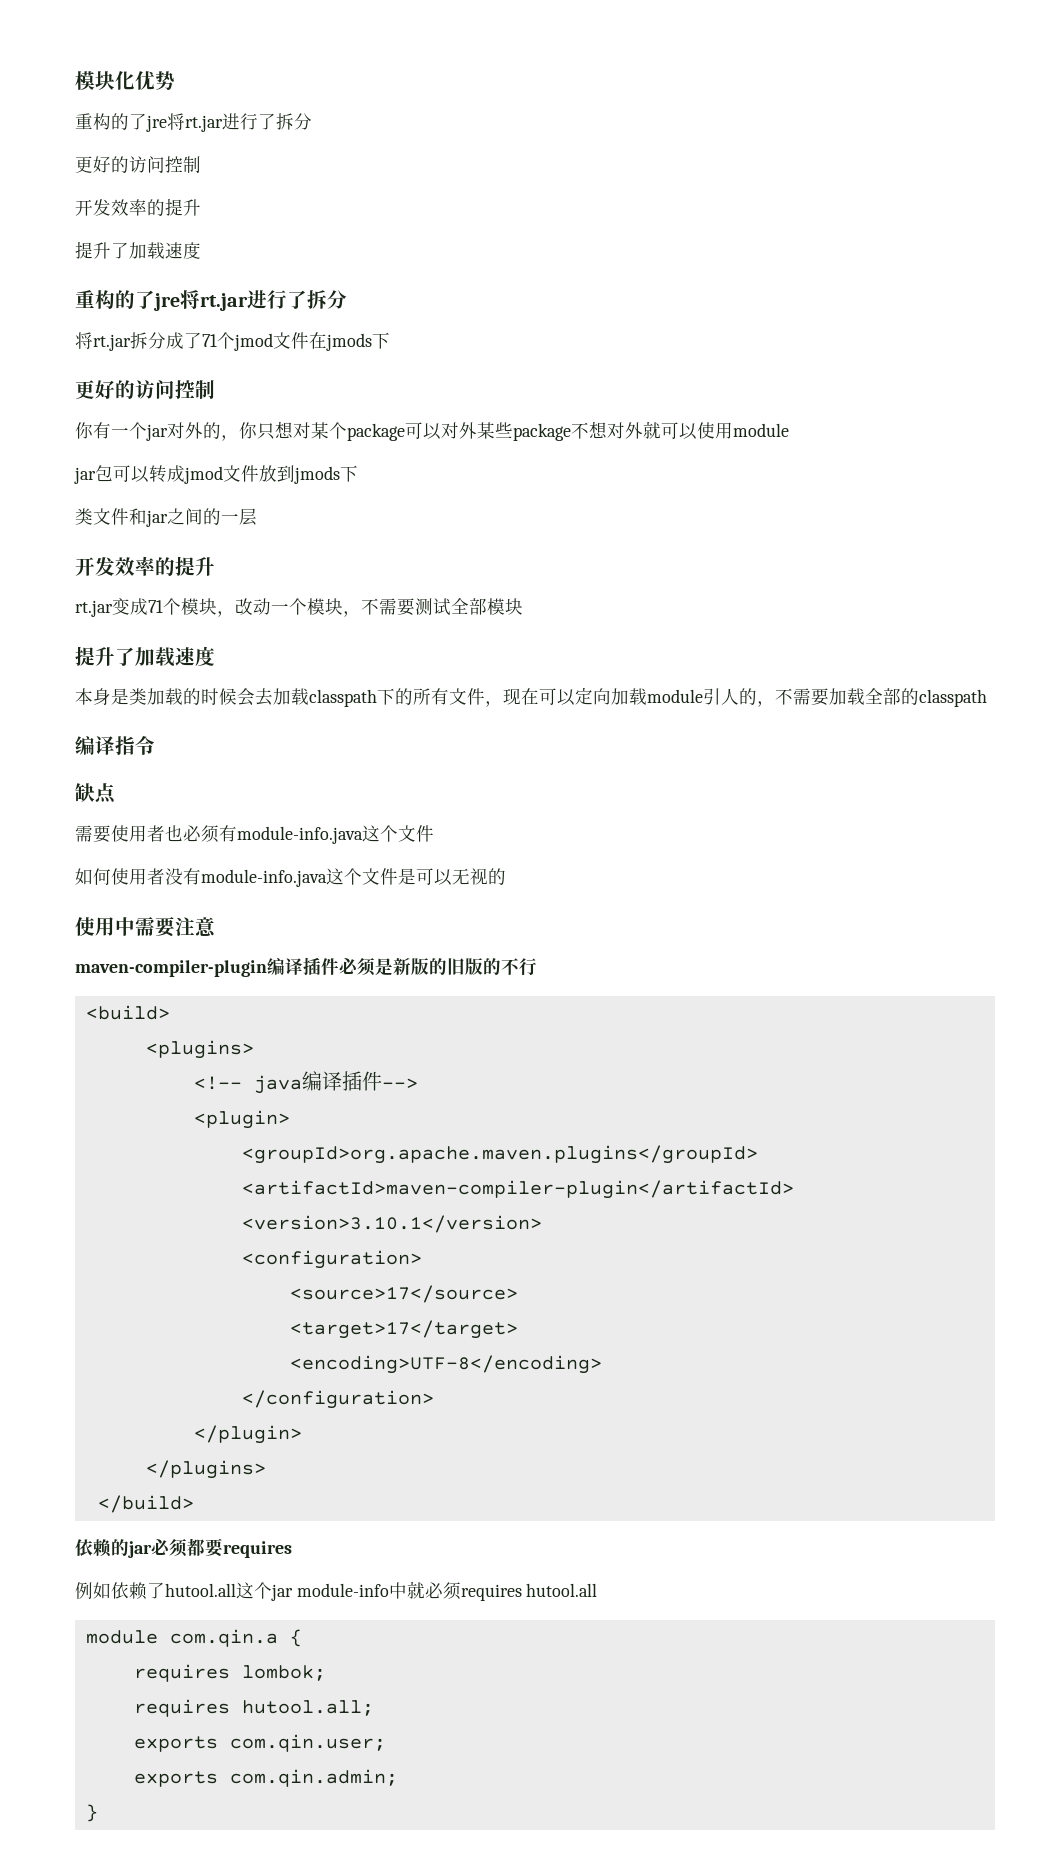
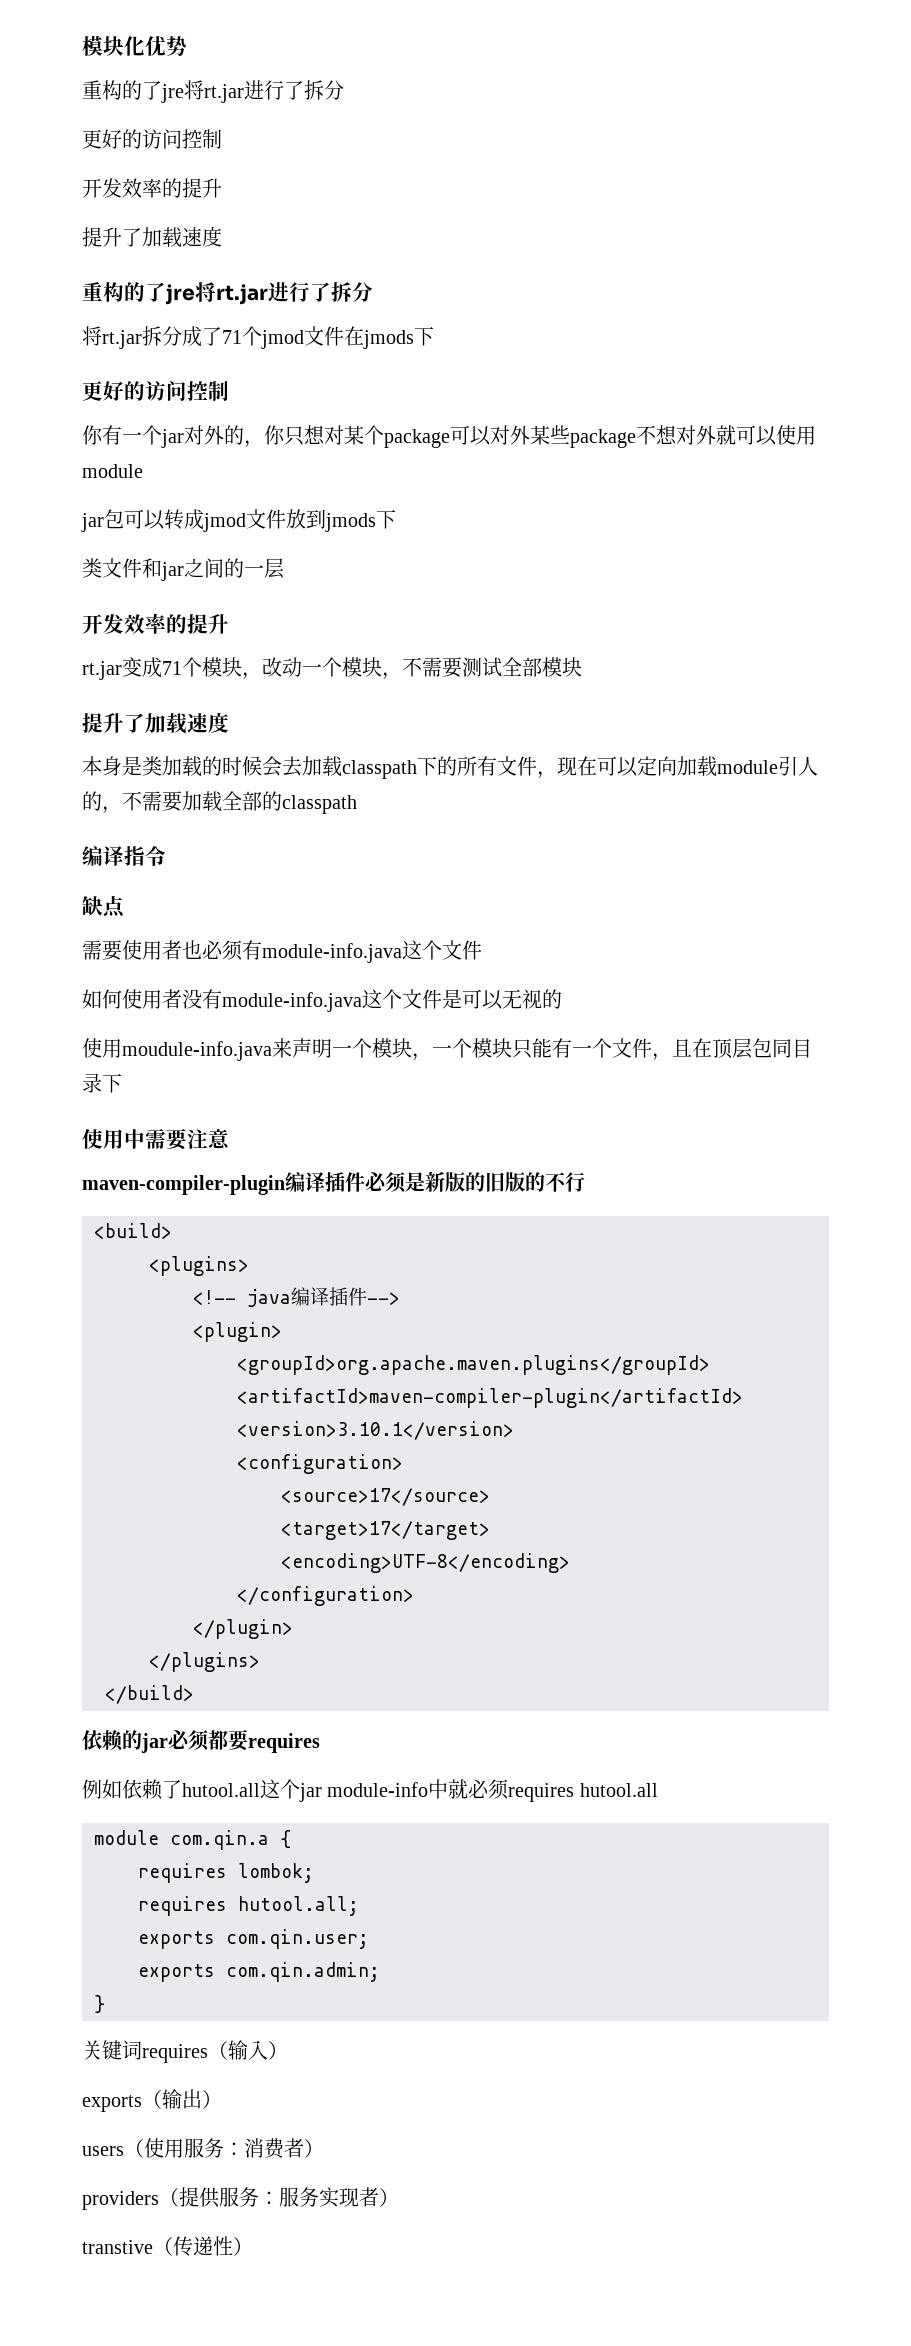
+ 使用moudule-info.java来声明一个模块，一个模块只能有一个文件，且在顶层包同目录下
+ 关键词requires（输入）
+ exports（输出）
+ users（使用服务：消费者）
+ providers（提供服务：服务实现者）
+ transtive（传递性）

